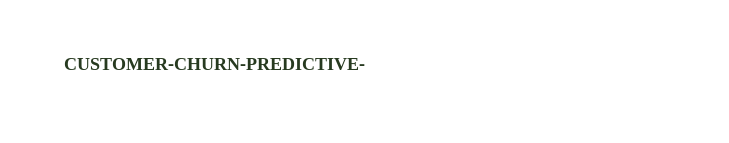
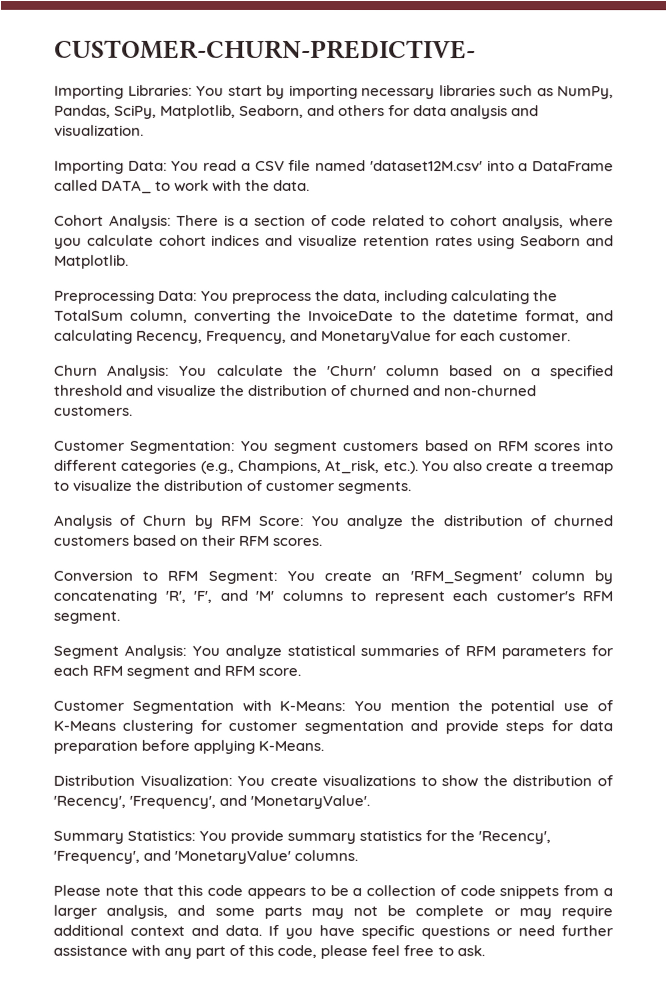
+ Importing Libraries: You start by importing necessary libraries such as NumPy, Pandas, SciPy, Matplotlib, Seaborn, and others for data analysis and visualization.
+ Importing Data: You read a CSV file named 'dataset12M.csv' into a DataFrame called DATA_ to work with the data.
+ Cohort Analysis: There is a section of code related to cohort analysis, where you calculate cohort indices and visualize retention rates using Seaborn and Matplotlib.
+ Preprocessing Data: You preprocess the data, including calculating the TotalSum column, converting the InvoiceDate to the datetime format, and calculating Recency, Frequency, and MonetaryValue for each customer.
+ Churn Analysis: You calculate the 'Churn' column based on a specified threshold and visualize the distribution of churned and non-churned customers.
+ Customer Segmentation: You segment customers based on RFM scores into different categories (e.g., Champions, At_risk, etc.). You also create a treemap to visualize the distribution of customer segments.
+ Analysis of Churn by RFM Score: You analyze the distribution of churned customers based on their RFM scores.
+ Conversion to RFM Segment: You create an 'RFM_Segment' column by concatenating 'R', 'F', and 'M' columns to represent each customer's RFM segment.
+ Segment Analysis: You analyze statistical summaries of RFM parameters for each RFM segment and RFM score.
+ Customer Segmentation with K-Means: You mention the potential use of K-Means clustering for customer segmentation and provide steps for data preparation before applying K-Means.
+ Distribution Visualization: You create visualizations to show the distribution of 'Recency', 'Frequency', and 'MonetaryValue'.
+ Summary Statistics: You provide summary statistics for the 'Recency', 'Frequency', and 'MonetaryValue' columns.
+ Please note that this code appears to be a collection of code snippets from a larger analysis, and some parts may not be complete or may require additional context and data. If you have specific questions or need further assistance with any part of this code, please feel free to ask.

